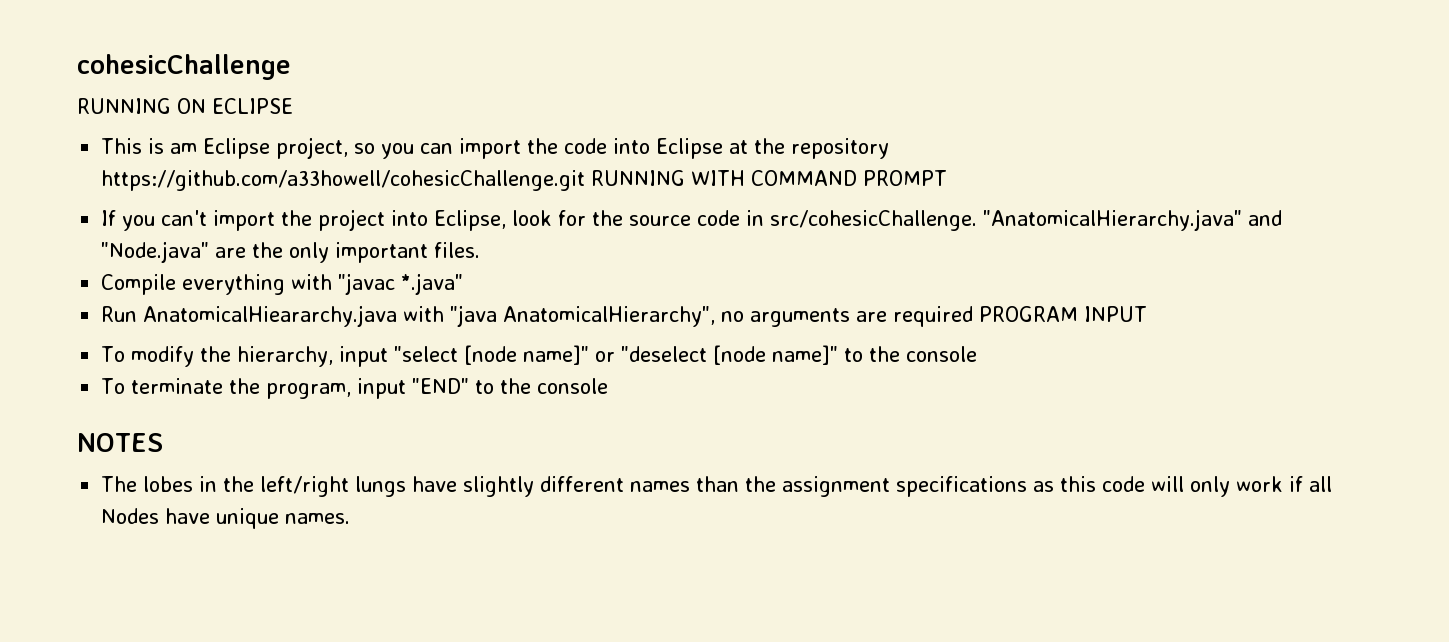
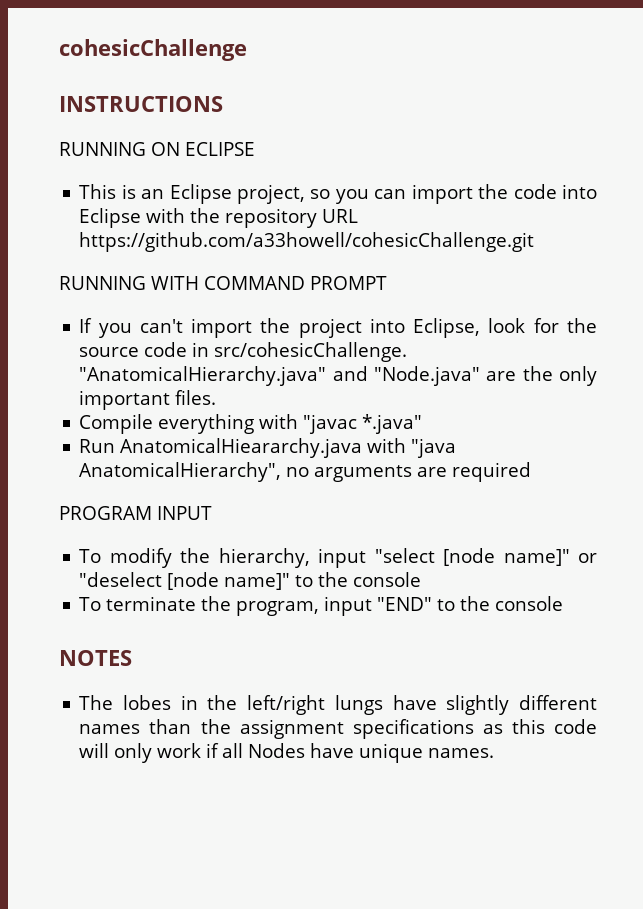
+ INSTRUCTIONS
- This is am Eclipse project, so you can import the code into Eclipse at the repository https://github.com/a33howell/cohesicChallenge.git RUNNING WITH COMMAND PROMPT
+ This is an Eclipse project, so you can import the code into Eclipse with the repository URL https://github.com/a33howell/cohesicChallenge.git
+ RUNNING WITH COMMAND PROMPT
- Run AnatomicalHieararchy.java with "java AnatomicalHierarchy", no arguments are required PROGRAM INPUT
+ Run AnatomicalHieararchy.java with "java AnatomicalHierarchy", no arguments are required
+ PROGRAM INPUT

